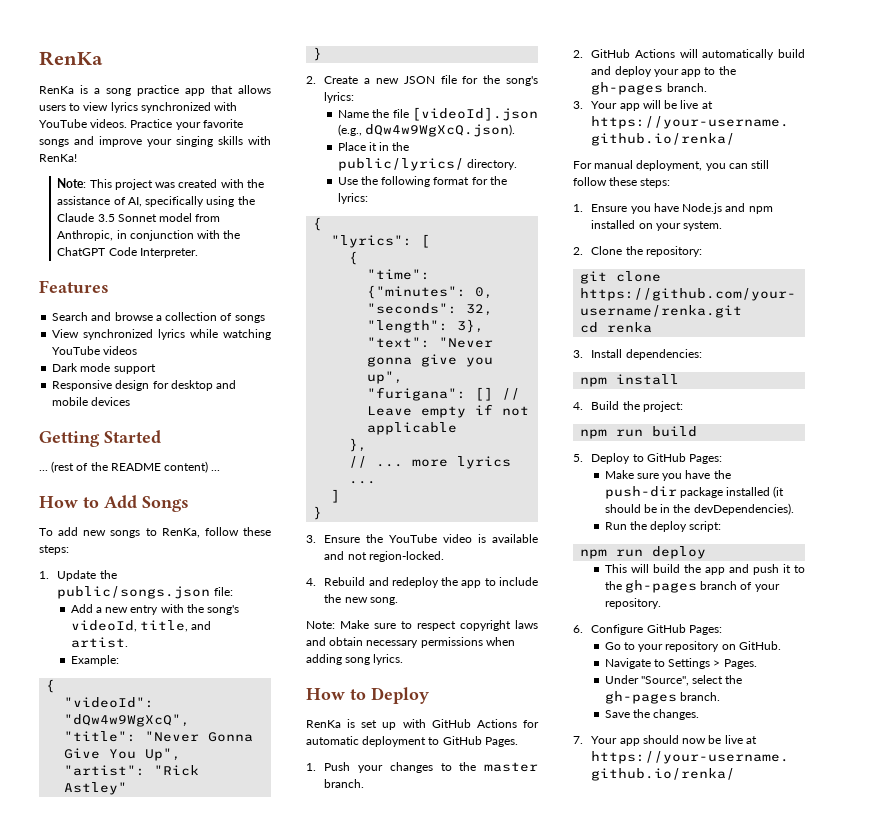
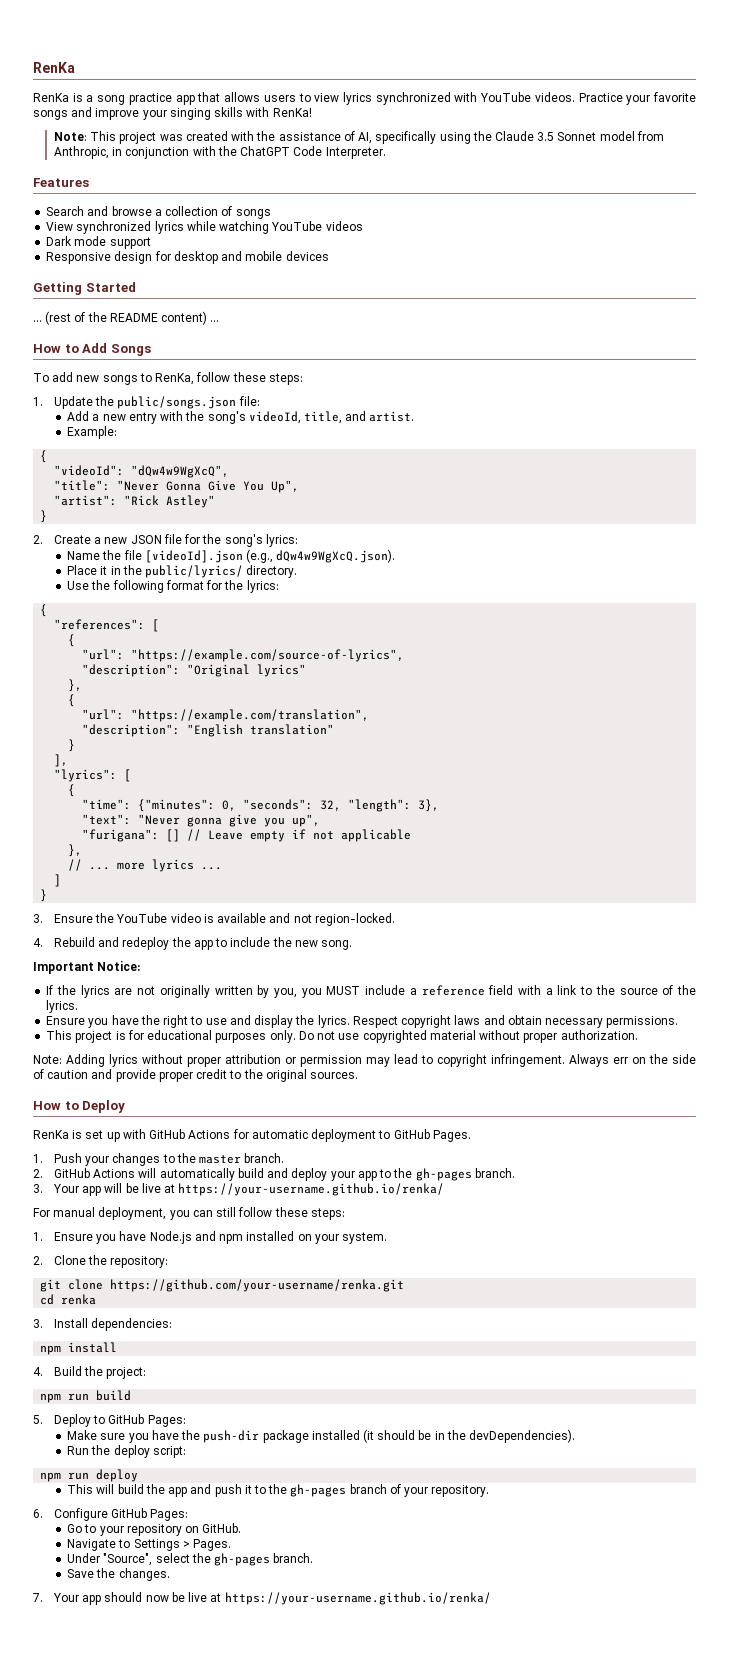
+ "references": [
+ {
+ "url": "https://example.com/source-of-lyrics",
+ "description": "Original lyrics"
+ },
+ {
+ "url": "https://example.com/translation",
+ "description": "English translation"
+ }
+ ],
- Note: Make sure to respect copyright laws and obtain necessary permissions when adding song lyrics.
+ Important Notice:
+ If the lyrics are not originally written by you, you MUST include a reference field with a link to the source of the lyrics.
+ Ensure you have the right to use and display the lyrics. Respect copyright laws and obtain necessary permissions.
+ This project is for educational purposes only. Do not use copyrighted material without proper authorization.
+ Note: Adding lyrics without proper attribution or permission may lead to copyright infringement. Always err on the side of caution and provide proper credit to the original sources.

